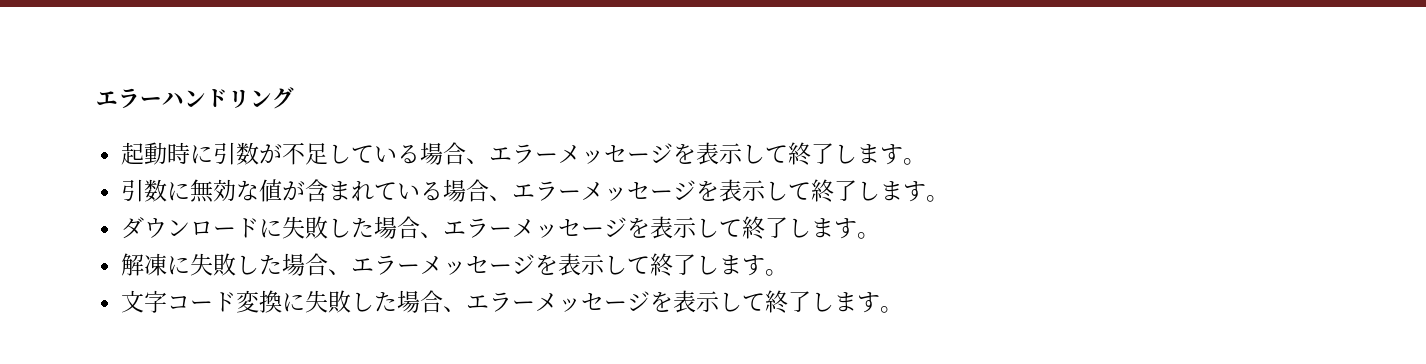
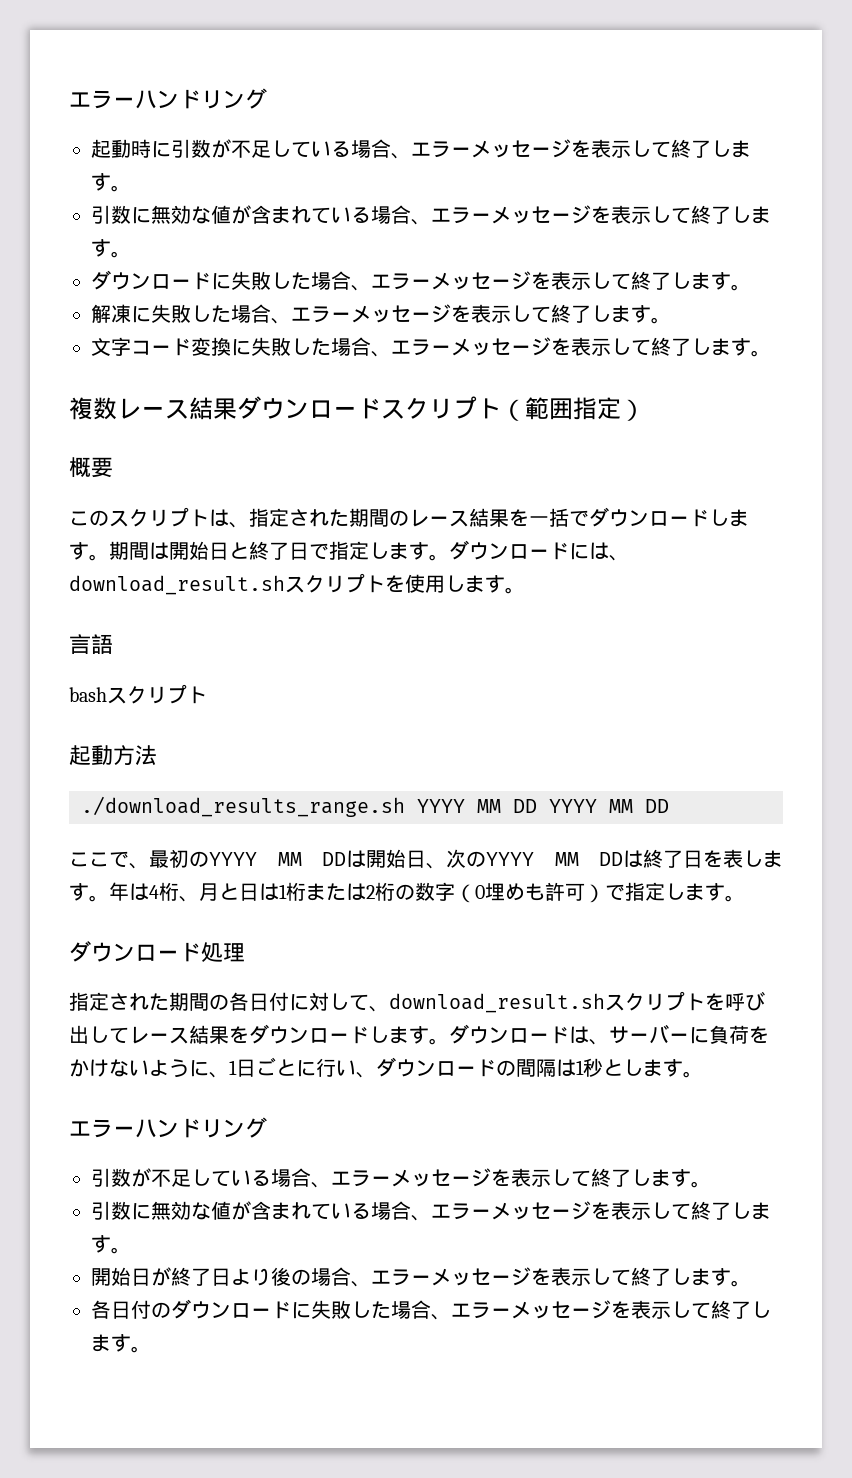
+ 複数レース結果ダウンロードスクリプト（範囲指定）
+ 概要
+ このスクリプトは、指定された期間のレース結果を一括でダウンロードします。期間は開始日と終了日で指定します。ダウンロードには、download_result.shスクリプトを使用します。
+ 言語
+ bashスクリプト
+ 起動方法
+ ./download_results_range.sh YYYY MM DD YYYY MM DD
+ ここで、最初のYYYY MM DDは開始日、次のYYYY MM DDは終了日を表します。年は4桁、月と日は1桁または2桁の数字（0埋めも許可）で指定します。
+ ダウンロード処理
+ 指定された期間の各日付に対して、download_result.shスクリプトを呼び出してレース結果をダウンロードします。ダウンロードは、サーバーに負荷をかけないように、1日ごとに行い、ダウンロードの間隔は1秒とします。
+ エラーハンドリング
+ 引数が不足している場合、エラーメッセージを表示して終了します。
+ 引数に無効な値が含まれている場合、エラーメッセージを表示して終了します。
+ 開始日が終了日より後の場合、エラーメッセージを表示して終了します。
+ 各日付のダウンロードに失敗した場合、エラーメッセージを表示して終了します。

